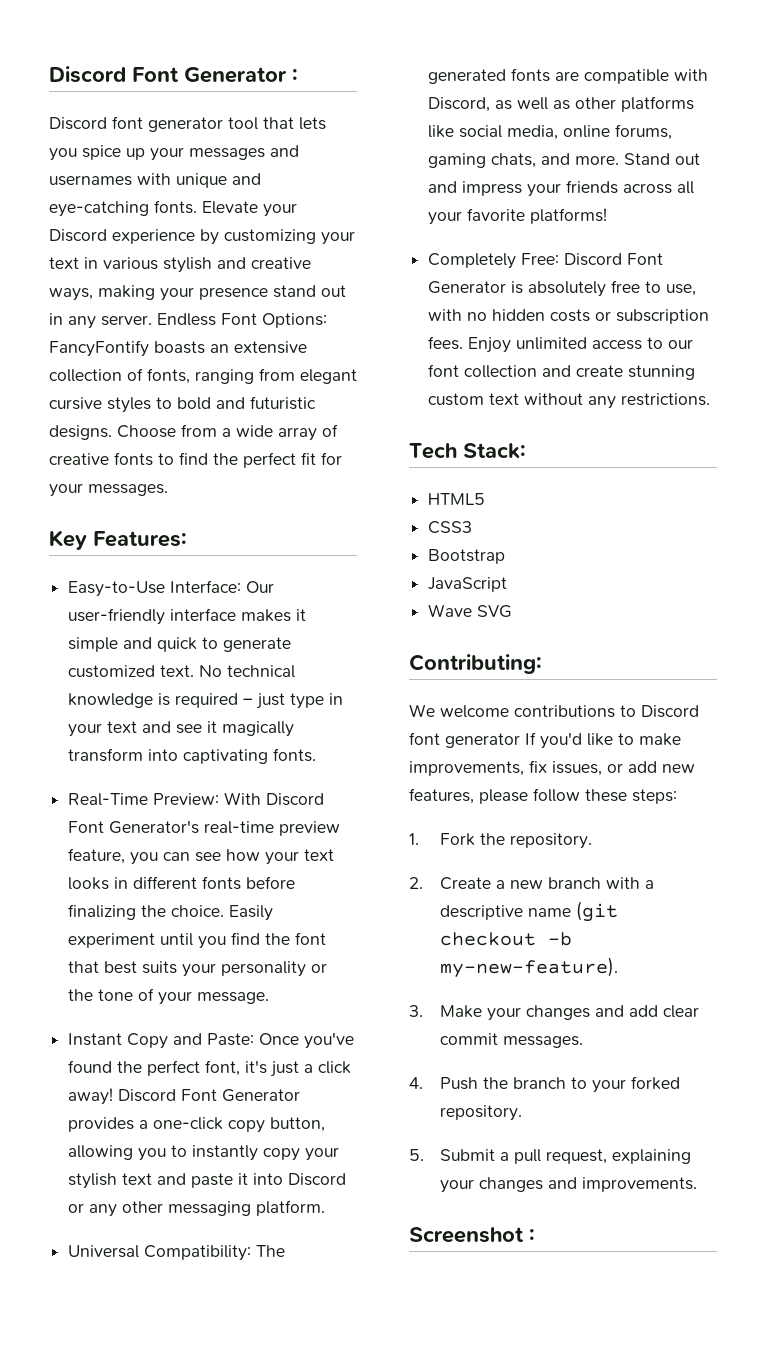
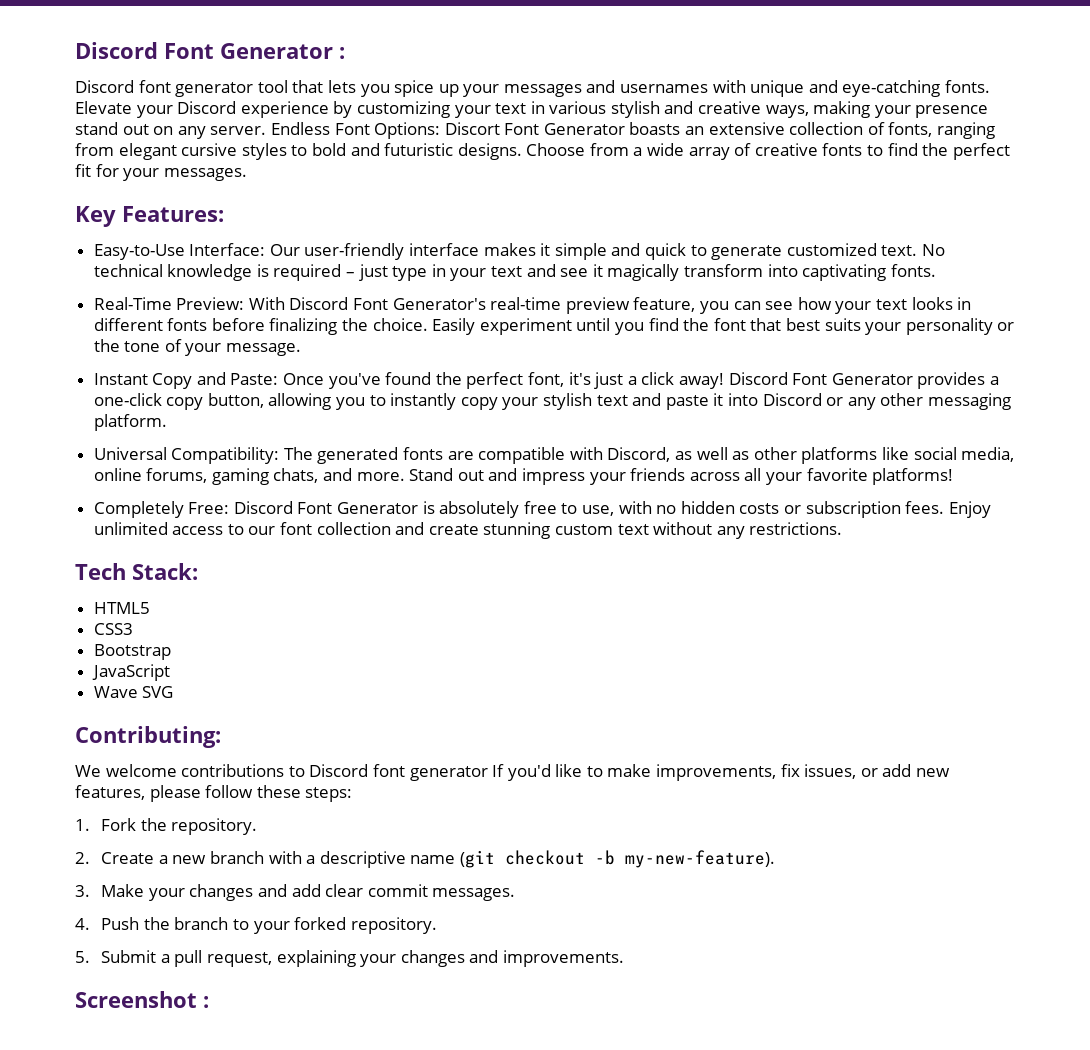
- Elevate your Discord experience by customizing your text in various stylish and creative ways, making your presence stand out in any server.
+ Elevate your Discord experience by customizing your text in various stylish and creative ways, making your presence stand out on any server.
- Endless Font Options: FancyFontify boasts an extensive collection of fonts, ranging from elegant cursive styles to bold and futuristic designs.
+ Endless Font Options: Discort Font Generator boasts an extensive collection of fonts, ranging from elegant cursive styles to bold and futuristic designs.

